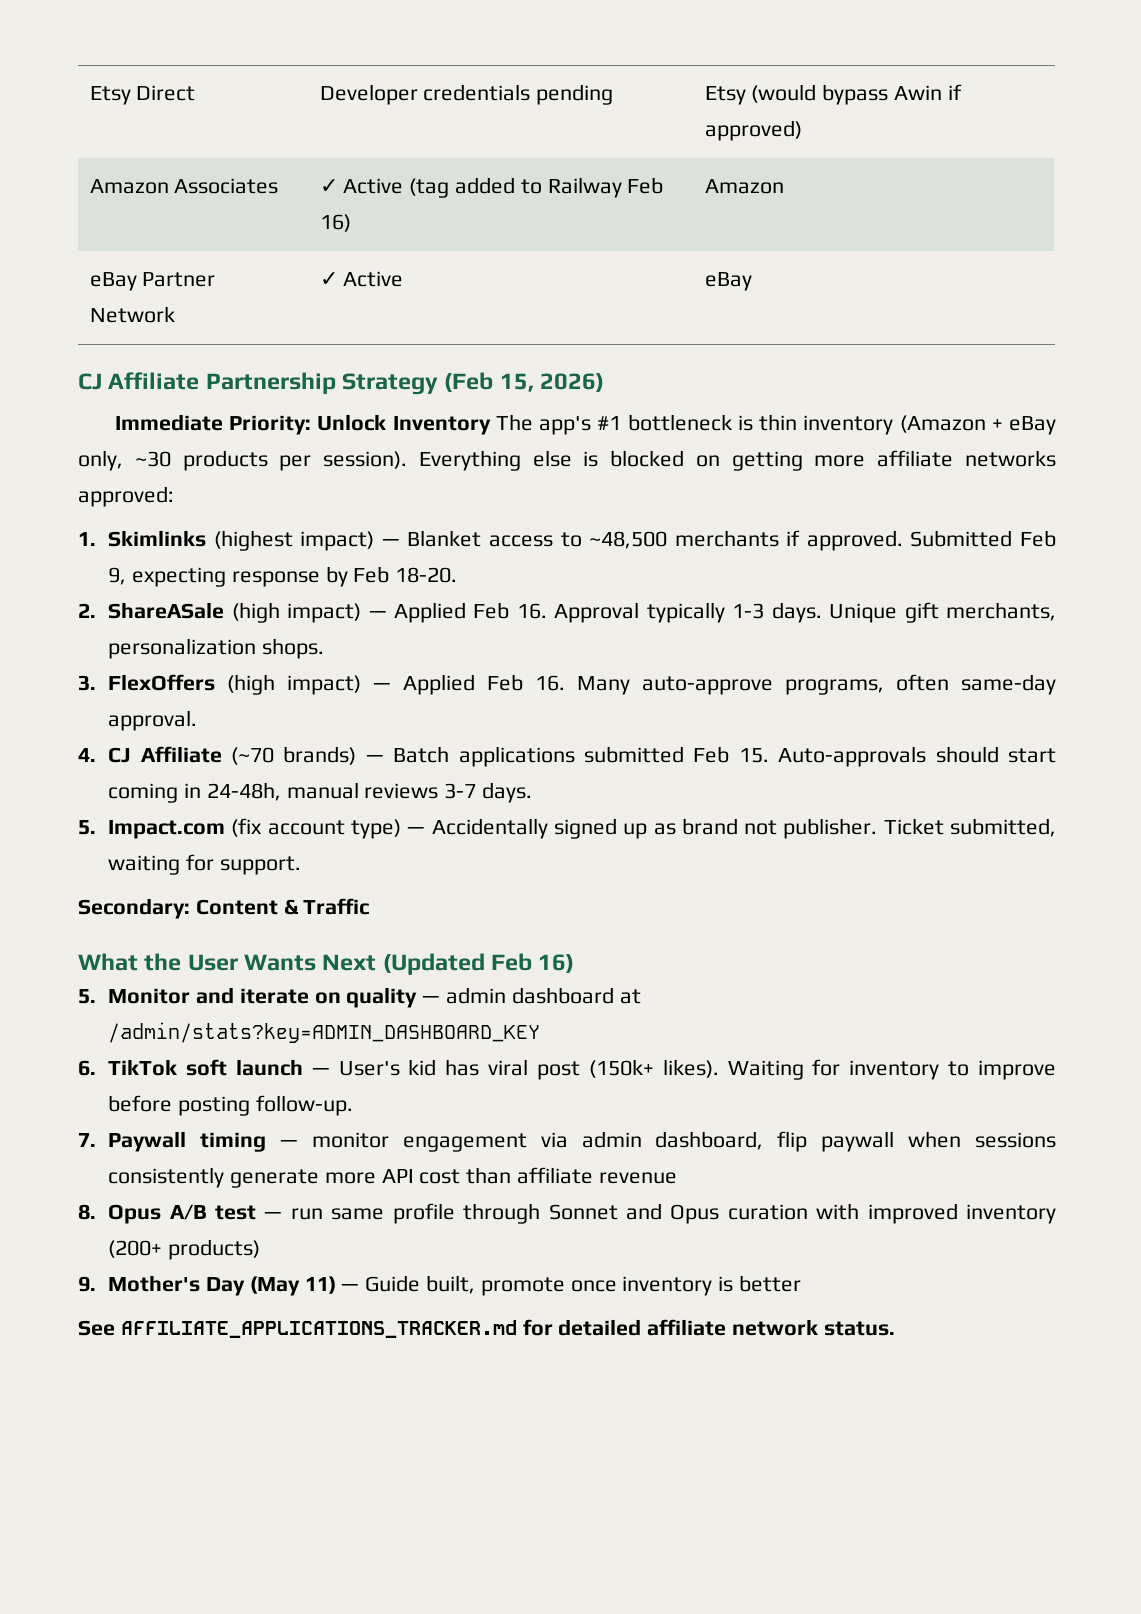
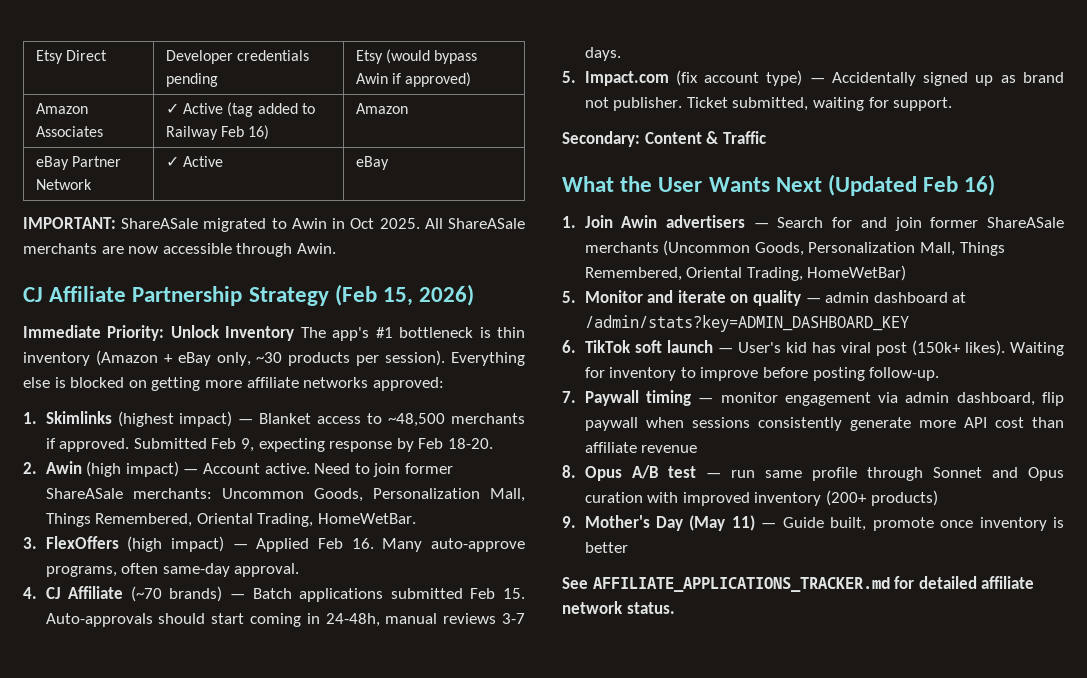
+ IMPORTANT: ShareASale migrated to Awin in Oct 2025. All ShareASale merchants are now accessible through Awin.
- 2. ShareASale (high impact) — Applied Feb 16. Approval typically 1-3 days. Unique gift merchants, personalization shops.
+ 2. Awin (high impact) — Account active. Need to join former ShareASale merchants: Uncommon Goods, Personalization Mall, Things Remembered, Oriental Trading, HomeWetBar.
+ 1. Join Awin advertisers — Search for and join former ShareASale merchants (Uncommon Goods, Personalization Mall, Things Remembered, Oriental Trading, HomeWetBar)

